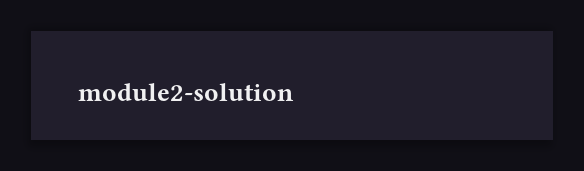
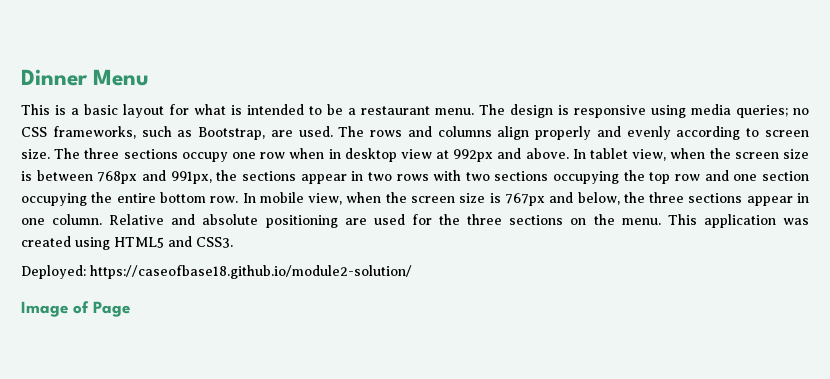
- module2-solution
+ Dinner Menu
+ This is a basic layout for what is intended to be a restaurant menu. The design is responsive using media queries; no CSS frameworks, such as Bootstrap, are used. The rows and columns align properly and evenly according to screen size. The three sections occupy one row when in desktop view at 992px and above. In tablet view, when the screen size is between 768px and 991px, the sections appear in two rows with two sections occupying the top row and one section occupying the entire bottom row. In mobile view, when the screen size is 767px and below, the three sections appear in one column. Relative and absolute positioning are used for the three sections on the menu. This application was created using HTML5 and CSS3.
+ Deployed: https://caseofbase18.github.io/module2-solution/
+ Image of Page

